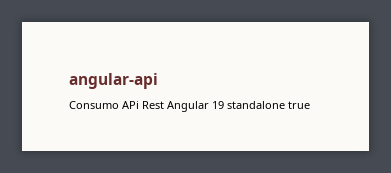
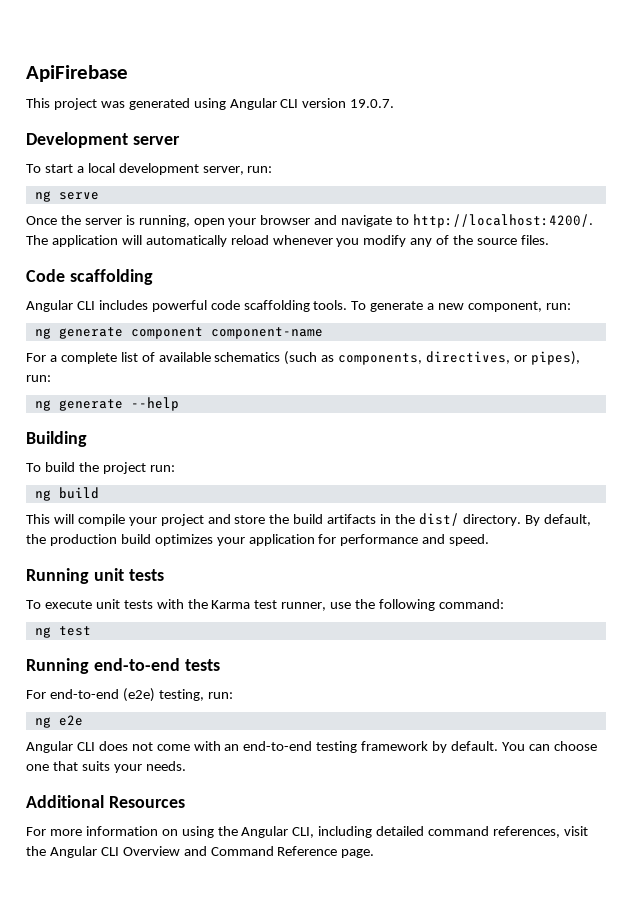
- angular-api
- Consumo APi Rest Angular 19 standalone true
+ ApiFirebase
+ This project was generated using Angular CLI version 19.0.7.
+ Development server
+ To start a local development server, run:
+ ng serve
+ Once the server is running, open your browser and navigate to http://localhost:4200/. The application will automatically reload whenever you modify any of the source files.
+ Code scaffolding
+ Angular CLI includes powerful code scaffolding tools. To generate a new component, run:
+ ng generate component component-name
+ For a complete list of available schematics (such as components, directives, or pipes), run:
+ ng generate --help
+ Building
+ To build the project run:
+ ng build
+ This will compile your project and store the build artifacts in the dist/ directory. By default, the production build optimizes your application for performance and speed.
+ Running unit tests
+ To execute unit tests with the Karma test runner, use the following command:
+ ng test
+ Running end-to-end tests
+ For end-to-end (e2e) testing, run:
+ ng e2e
+ Angular CLI does not come with an end-to-end testing framework by default. You can choose one that suits your needs.
+ Additional Resources
+ For more information on using the Angular CLI, including detailed command references, visit the Angular CLI Overview and Command Reference page.

